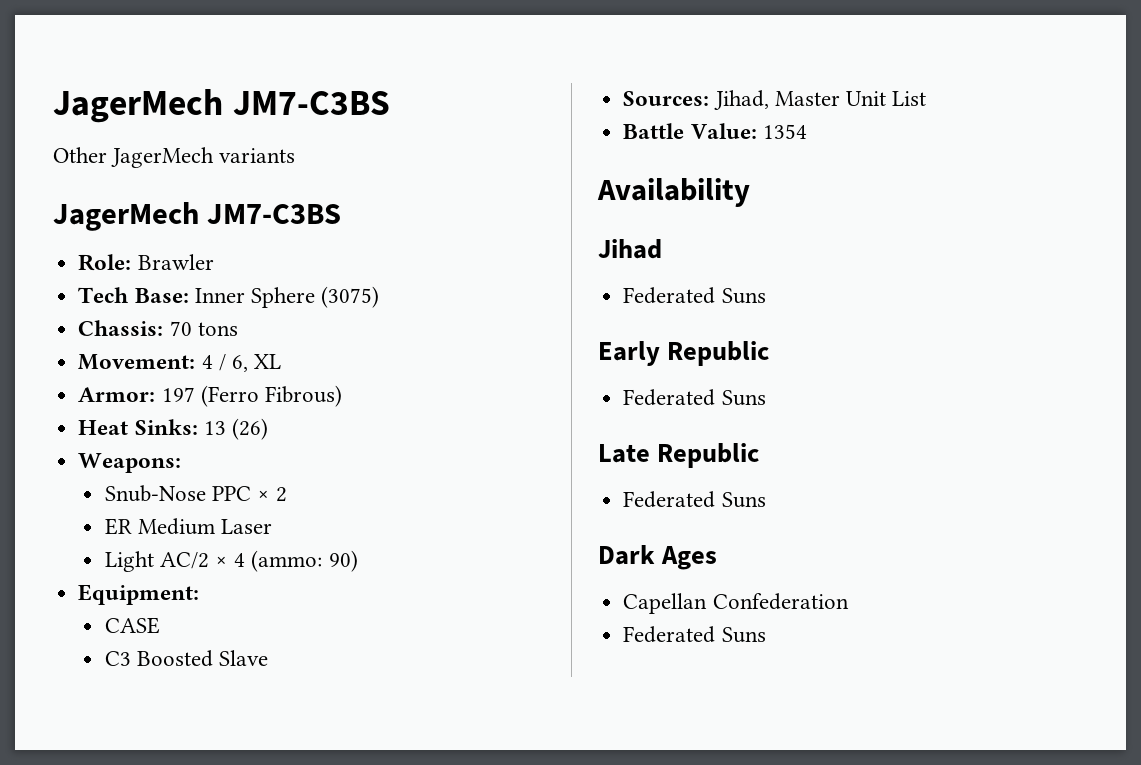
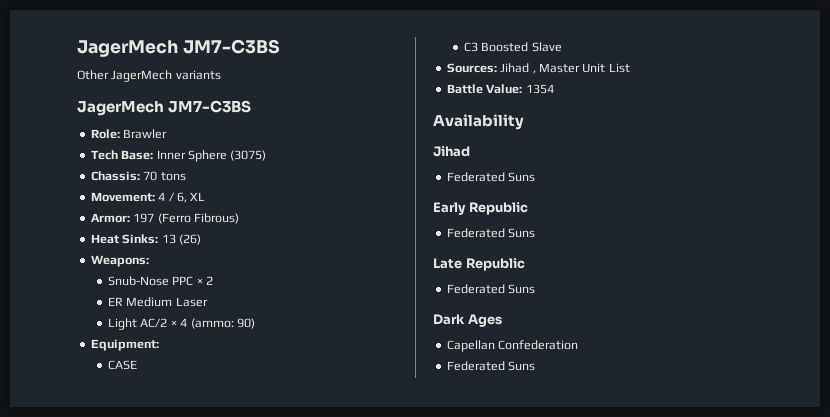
- Sources: Jihad, Master Unit List
+ Sources: Jihad , Master Unit List

